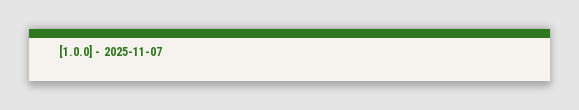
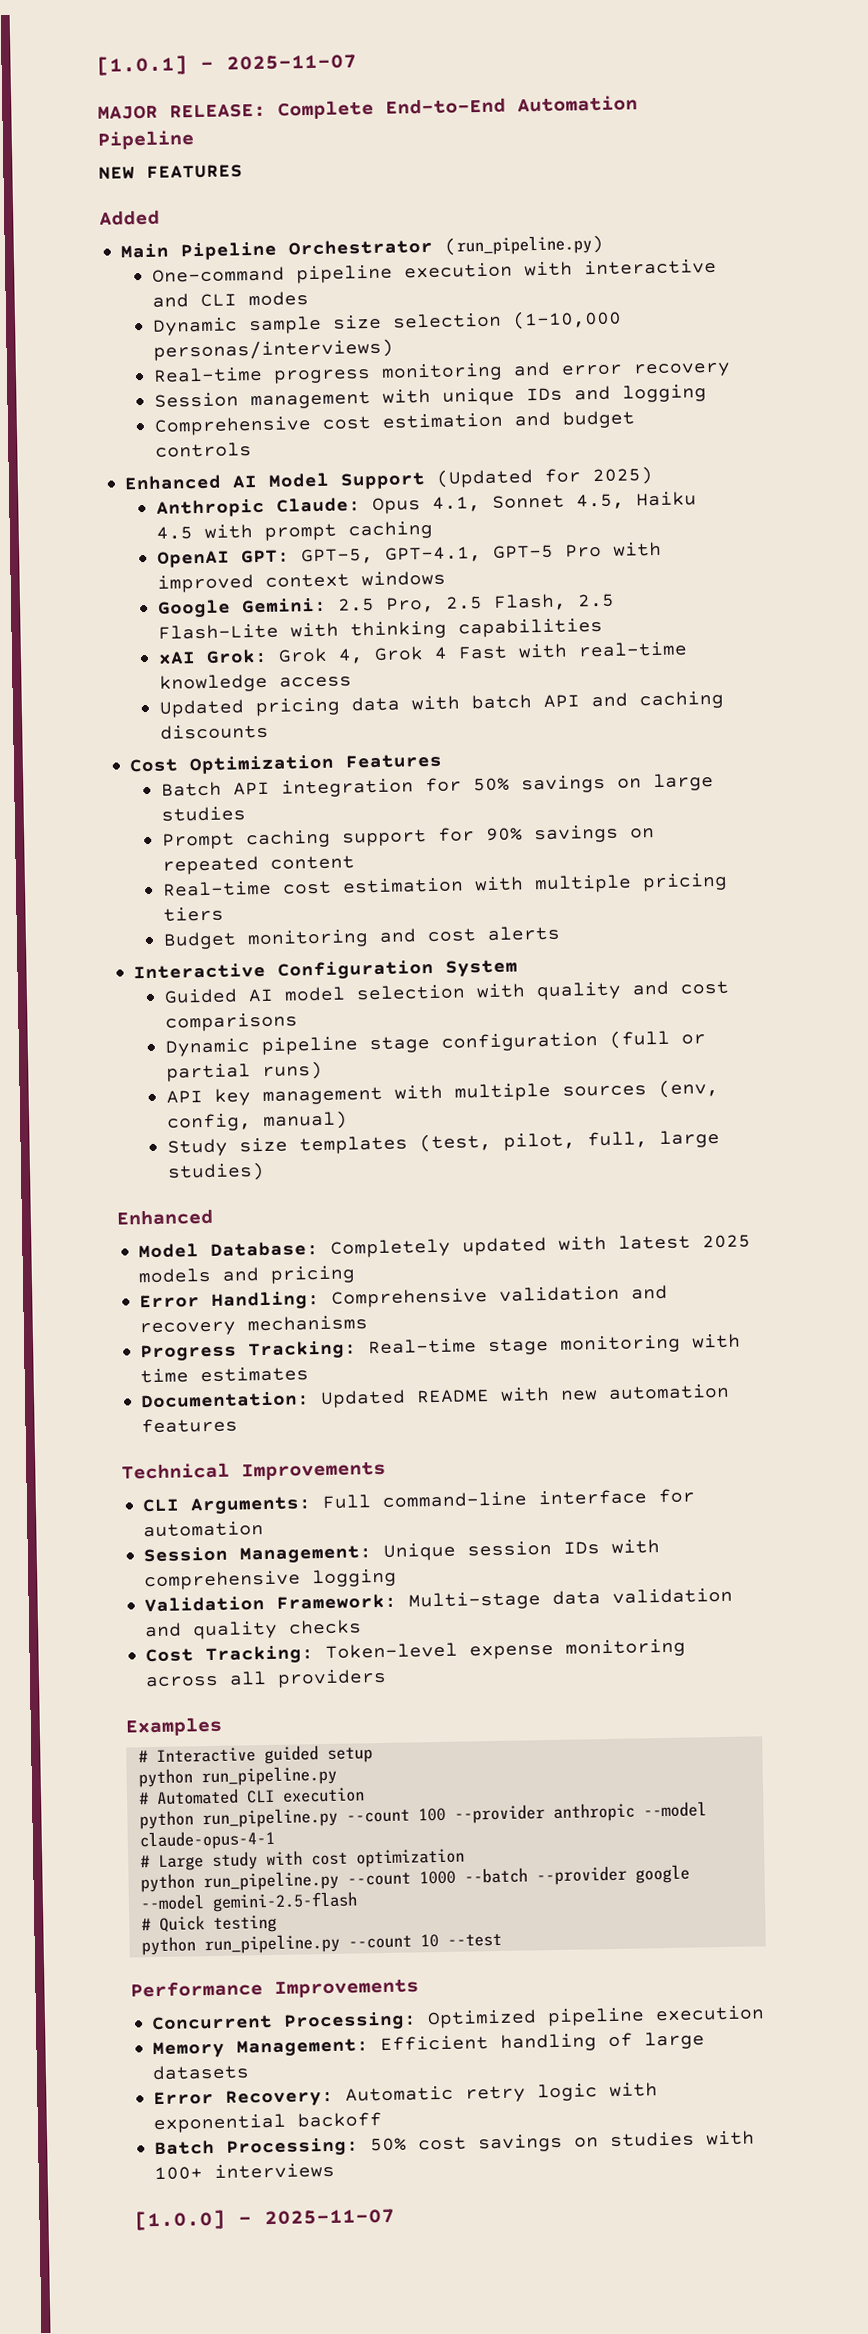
+ [1.0.1] - 2025-11-07
+ MAJOR RELEASE: Complete End-to-End Automation Pipeline
+ NEW FEATURES
+ Added
+ Main Pipeline Orchestrator (run_pipeline.py)
+ One-command pipeline execution with interactive and CLI modes
+ Dynamic sample size selection (1-10,000 personas/interviews)
+ Real-time progress monitoring and error recovery
+ Session management with unique IDs and logging
+ Comprehensive cost estimation and budget controls
+ Enhanced AI Model Support (Updated for 2025)
+ Anthropic Claude: Opus 4.1, Sonnet 4.5, Haiku 4.5 with prompt caching
+ OpenAI GPT: GPT-5, GPT-4.1, GPT-5 Pro with improved context windows
+ Google Gemini: 2.5 Pro, 2.5 Flash, 2.5 Flash-Lite with thinking capabilities
+ xAI Grok: Grok 4, Grok 4 Fast with real-time knowledge access
+ Updated pricing data with batch API and caching discounts
+ Cost Optimization Features
+ Batch API integration for 50% savings on large studies
+ Prompt caching support for 90% savings on repeated content
+ Real-time cost estimation with multiple pricing tiers
+ Budget monitoring and cost alerts
+ Interactive Configuration System
+ Guided AI model selection with quality and cost comparisons
+ Dynamic pipeline stage configuration (full or partial runs)
+ API key management with multiple sources (env, config, manual)
+ Study size templates (test, pilot, full, large studies)
+ Enhanced
+ Model Database: Completely updated with latest 2025 models and pricing
+ Error Handling: Comprehensive validation and recovery mechanisms
+ Progress Tracking: Real-time stage monitoring with time estimates
+ Documentation: Updated README with new automation features
+ Technical Improvements
+ CLI Arguments: Full command-line interface for automation
+ Session Management: Unique session IDs with comprehensive logging
+ Validation Framework: Multi-stage data validation and quality checks
+ Cost Tracking: Token-level expense monitoring across all providers
+ Examples
+ # Interactive guided setup
+ python run_pipeline.py
+ # Automated CLI execution
+ python run_pipeline.py --count 100 --provider anthropic --model claude-opus-4-1
+ # Large study with cost optimization
+ python run_pipeline.py --count 1000 --batch --provider google --model gemini-2.5-flash
+ # Quick testing
+ python run_pipeline.py --count 10 --test
+ Performance Improvements
+ Concurrent Processing: Optimized pipeline execution
+ Memory Management: Efficient handling of large datasets
+ Error Recovery: Automatic retry logic with exponential backoff
+ Batch Processing: 50% cost savings on studies with 100+ interviews

